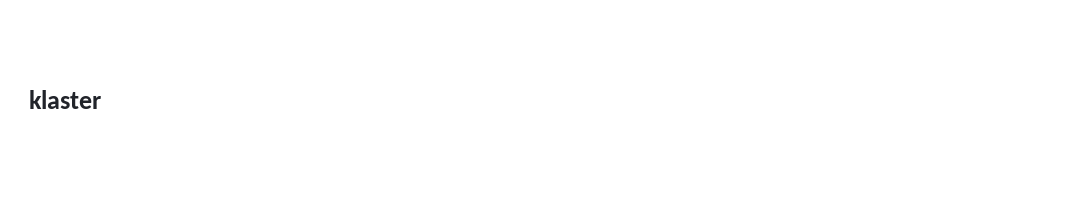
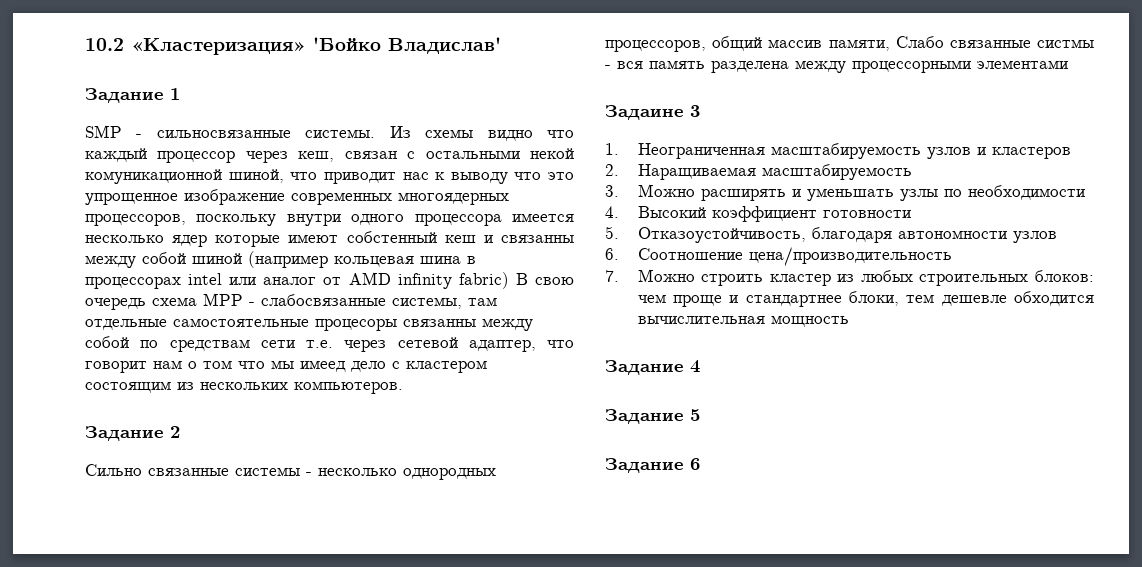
- klaster
+ 10.2 «Кластеризация» 'Бойко Владислав'
+ Задание 1
+ SMP - сильносвязанные системы. Из схемы видно что каждый процессор через кеш, связан с остальными некой комуникационной шиной, что приводит нас к выводу что это упрощенное изображение современных многоядерных процессоров, поскольку внутри одного процессора имеется несколько ядер которые имеют собстенный кеш и связанны между собой шиной (например кольцевая шина в процессорах intel или аналог от AMD infinity fabric) В свою очередь схема MPP - слабосвязанные системы, там отдельные самостоятельные процесоры связанны между собой по средствам сети т.е. через сетевой адаптер, что говорит нам о том что мы имеед дело с кластером состоящим из нескольких компьютеров.
+ Задание 2
+ Сильно связанные системы - несколько однородных процессоров, общий массив памяти, Слабо связанные систмы - вся память разделена между процессорными элементами
+ Задаине 3
+ 1. Неограниченная масштабируемость узлов и кластеров
+ 2. Наращиваемая масштабируемость
+ 3. Можно расширять и уменьшать узлы по необходимости
+ 4. Высокий коэффициент готовности
+ 5. Отказоустойчивость, благодаря автономности узлов
+ 6. Соотношение цена/производительность
+ 7. Можно строить кластер из любых строительных блоков: чем проще и стандартнее блоки, тем дешевле обходится вычислительная мощность
+ Задание 4
+ Задание 5
+ Задание 6

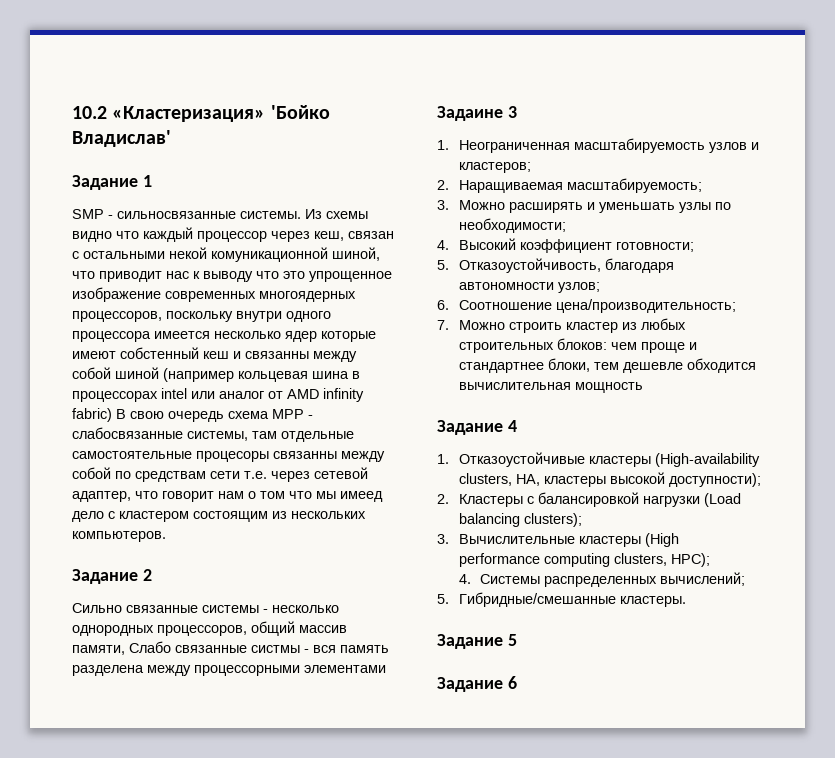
- 1. Неограниченная масштабируемость узлов и кластеров
+ 1. Неограниченная масштабируемость узлов и кластеров;
- 2. Наращиваемая масштабируемость
+ 2. Наращиваемая масштабируемость;
- 3. Можно расширять и уменьшать узлы по необходимости
+ 3. Можно расширять и уменьшать узлы по необходимости;
- 4. Высокий коэффициент готовности
+ 4. Высокий коэффициент готовности;
- 5. Отказоустойчивость, благодаря автономности узлов
+ 5. Отказоустойчивость, благодаря автономности узлов;
- 6. Соотношение цена/производительность
+ 6. Соотношение цена/производительность;
+ 1. Отказоустойчивые кластеры (High-availability clusters, HA, кластеры высокой доступности);
+ 2. Кластеры с балансировкой нагрузки (Load balancing clusters);
+ 3. Вычислительные кластеры (High performance computing clusters, HPC);
+ 4. Системы распределенных вычислений;
+ 5. Гибридные/смешанные кластеры.

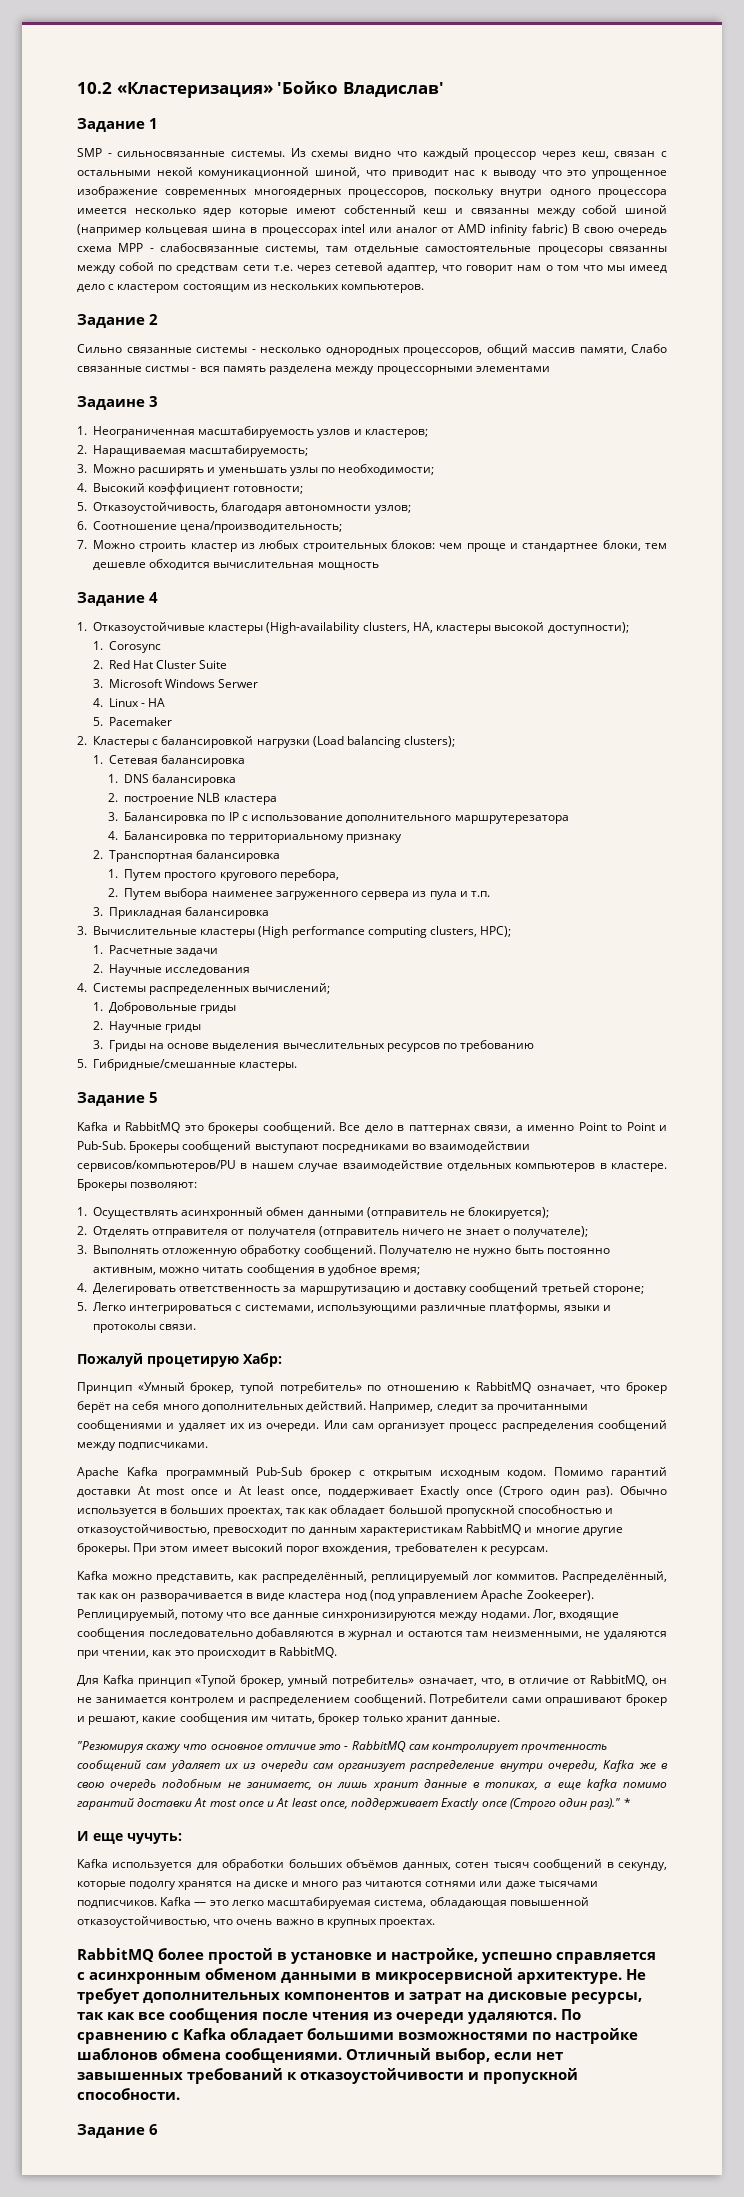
+ 1. Corosync
+ 2. Red Hat Cluster Suite
+ 3. Microsoft Windows Serwer
+ 4. Linux - HA
+ 5. Pacemaker
+ 1. Сетевая балансировка
+ 1. DNS балансировка
+ 2. построение NLB кластера
+ 3. Балансировка по IP с использование дополнительного маршрутерезатора
+ 4. Балансировка по территориальному признаку
+ 2. Транспортная балансировка
+ 1. Путем простого кругового перебора,
+ 2. Путем выбора наименее загруженного сервера из пула и т.п.
+ 3. Прикладная балансировка
+ 1. Расчетные задачи
+ 2. Научные исследования
  4. Системы распределенных вычислений;
+ 1. Добровольные гриды
+ 2. Научные гриды
+ 3. Гриды на основе выделения вычеслительных ресурсов по требованию
+ Kafka и RabbitMQ это брокеры сообщений. Все дело в паттернах связи, а именно Point to Point и Pub-Sub. Брокеры сообщений выступают посредниками во взаимодействии сервисов/компьютеров/PU в нашем случае взаимодействие отдельных компьютеров в кластере. Брокеры позволяют:
+ 1. Осуществлять асинхронный обмен данными (отправитель не блокируется);
+ 2. Отделять отправителя от получателя (отправитель ничего не знает о получателе);
+ 3. Выполнять отложенную обработку сообщений. Получателю не нужно быть постоянно активным, можно читать сообщения в удобное время;
+ 4. Делегировать ответственность за маршрутизацию и доставку сообщений третьей стороне;
+ 5. Легко интегрироваться с системами, использующими различные платформы, языки и протоколы связи.
+ Пожалуй процетирую Хабр:
+ Принцип «Умный брокер, тупой потребитель» по отношению к RabbitMQ означает, что брокер берёт на себя много дополнительных действий. Например, следит за прочитанными сообщениями и удаляет их из очереди. Или сам организует процесс распределения сообщений между подписчиками.
+ Apache Kafka программный Pub-Sub брокер с открытым исходным кодом. Помимо гарантий доставки At most once и At least once, поддерживает Exactly once (Строго один раз). Обычно используется в больших проектах, так как обладает большой пропускной способностью и отказоустойчивостью, превосходит по данным характеристикам RabbitMQ и многие другие брокеры. При этом имеет высокий порог вхождения, требователен к ресурсам.
+ Kafka можно представить, как распределённый, реплицируемый лог коммитов. Распределённый, так как он разворачивается в виде кластера нод (под управлением Apache Zookeeper). Реплицируемый, потому что все данные синхронизируются между нодами. Лог, входящие сообщения последовательно добавляются в журнал и остаются там неизменными, не удаляются при чтении, как это происходит в RabbitMQ.
+ Для Kafka принцип «Тупой брокер, умный потребитель» означает, что, в отличие от RabbitMQ, он не занимается контролем и распределением сообщений. Потребители сами опрашивают брокер и решают, какие сообщения им читать, брокер только хранит данные.
+ "Резюмируя скажу что основное отличие это - RabbitMQ сам контролирует прочтенность сообщений сам удаляет их из очереди сам организует распределение внутри очереди, Kafka же в свою очередь подобным не занимаетс, он лишь хранит данные в топиках, а еще kafka помимо гарантий доставки At most once и At least once, поддерживает Exactly once (Строго один раз)." *
+ И еще чучуть:
+ Kafka используется для обработки больших объёмов данных, сотен тысяч сообщений в секунду, которые подолгу хранятся на диске и много раз читаются сотнями или даже тысячами подписчиков. Kafka — это легко масштабируемая система, обладающая повышенной отказоустойчивостью, что очень важно в крупных проектах.
+ RabbitMQ более простой в установке и настройке, успешно справляется с асинхронным обменом данными в микросервисной архитектуре. Не требует дополнительных компонентов и затрат на дисковые ресурсы, так как все сообщения после чтения из очереди удаляются. По сравнению с Kafka обладает большими возможностями по настройке шаблонов обмена сообщениями. Отличный выбор, если нет завышенных требований к отказоустойчивости и пропускной способности.

